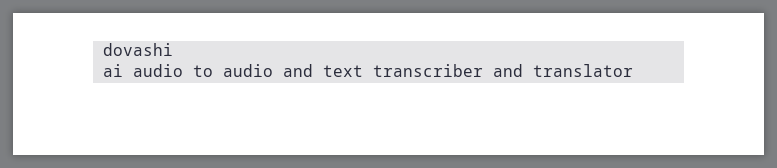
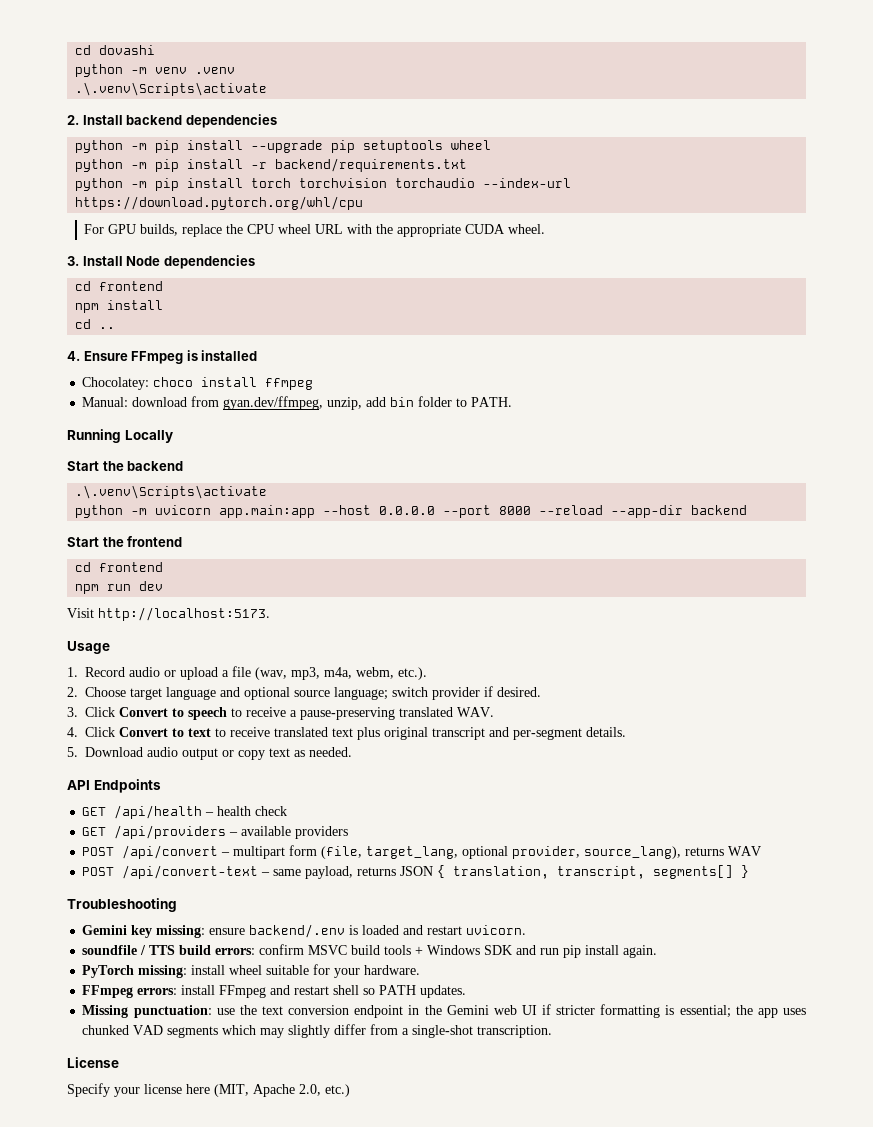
- dovashi
+ cd dovashi
- ai audio to audio and text transcriber and translator
+ python -m venv .venv
+ .\.venv\Scripts\activate
+ 2. Install backend dependencies
+ python -m pip install --upgrade pip setuptools wheel
+ python -m pip install -r backend/requirements.txt
+ python -m pip install torch torchvision torchaudio --index-url https://download.pytorch.org/whl/cpu
+ For GPU builds, replace the CPU wheel URL with the appropriate CUDA wheel.
+ 3. Install Node dependencies
+ cd frontend
+ npm install
+ cd ..
+ 4. Ensure FFmpeg is installed
+ Chocolatey: choco install ffmpeg
+ Manual: download from gyan.dev/ffmpeg, unzip, add bin folder to PATH.
+ Running Locally
+ Start the backend
+ .\.venv\Scripts\activate
+ python -m uvicorn app.main:app --host 0.0.0.0 --port 8000 --reload --app-dir backend
+ Start the frontend
+ cd frontend
+ npm run dev
+ Visit http://localhost:5173.
+ Usage
+ 1. Record audio or upload a file (wav, mp3, m4a, webm, etc.).
+ 2. Choose target language and optional source language; switch provider if desired.
+ 3. Click Convert to speech to receive a pause-preserving translated WAV.
+ 4. Click Convert to text to receive translated text plus original transcript and per-segment details.
+ 5. Download audio output or copy text as needed.
+ API Endpoints
+ GET /api/health – health check
+ GET /api/providers – available providers
+ POST /api/convert – multipart form (file, target_lang, optional provider, source_lang), returns WAV
+ POST /api/convert-text – same payload, returns JSON { translation, transcript, segments[] }
+ Troubleshooting
+ Gemini key missing: ensure backend/.env is loaded and restart uvicorn.
+ soundfile / TTS build errors: confirm MSVC build tools + Windows SDK and run pip install again.
+ PyTorch missing: install wheel suitable for your hardware.
+ FFmpeg errors: install FFmpeg and restart shell so PATH updates.
+ Missing punctuation: use the text conversion endpoint in the Gemini web UI if stricter formatting is essential; the app uses chunked VAD segments which may slightly differ from a single-shot transcription.
+ License
+ Specify your license here (MIT, Apache 2.0, etc.)

